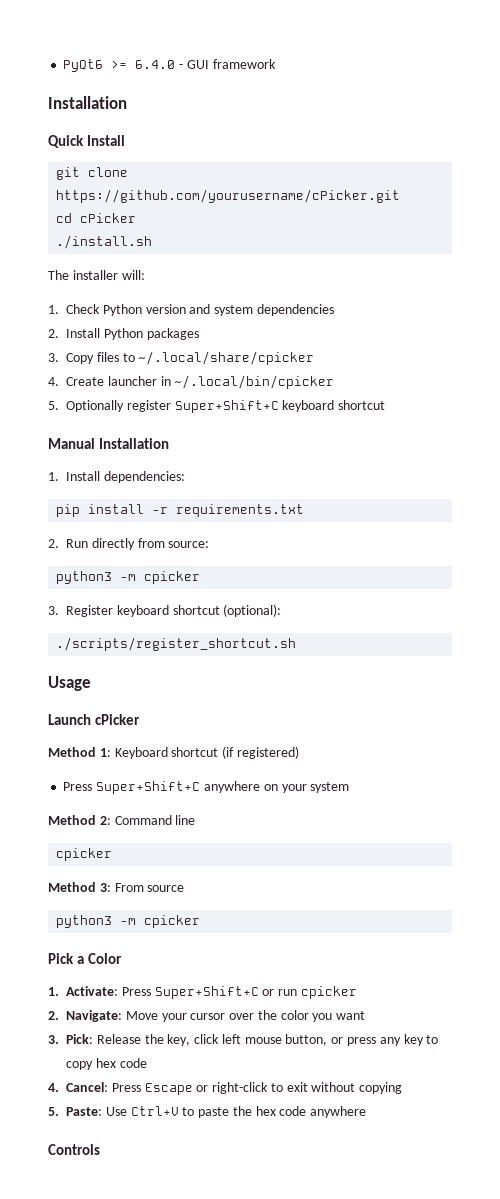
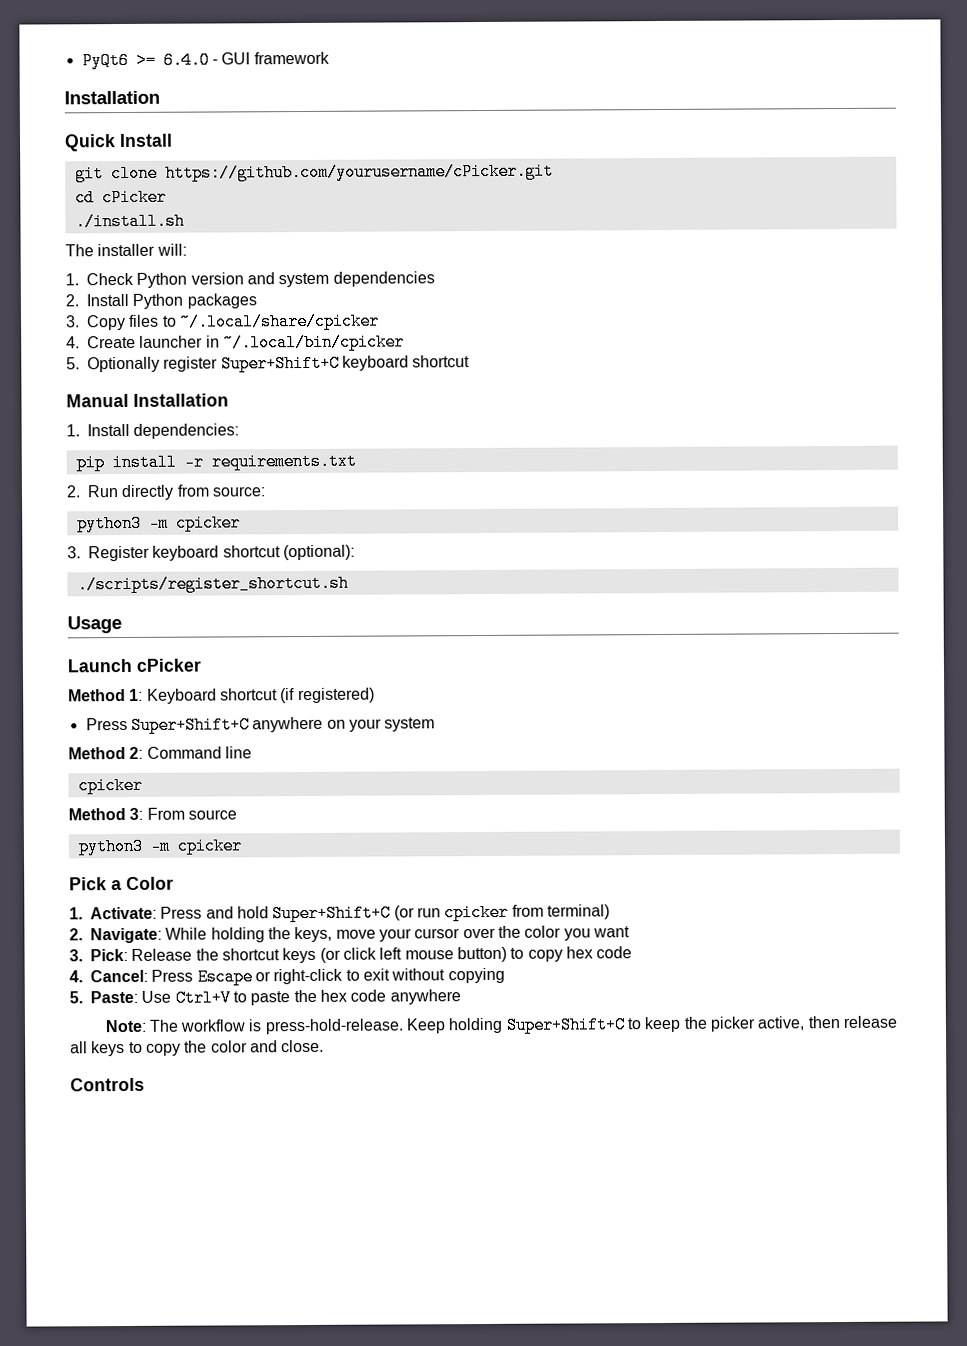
- 1. Activate: Press Super+Shift+C or run cpicker
+ 1. Activate: Press and hold Super+Shift+C (or run cpicker from terminal)
- 2. Navigate: Move your cursor over the color you want
+ 2. Navigate: While holding the keys, move your cursor over the color you want
- 3. Pick: Release the key, click left mouse button, or press any key to copy hex code
+ 3. Pick: Release the shortcut keys (or click left mouse button) to copy hex code
+ Note: The workflow is press-hold-release. Keep holding Super+Shift+C to keep the picker active, then release all keys to copy the color and close.

